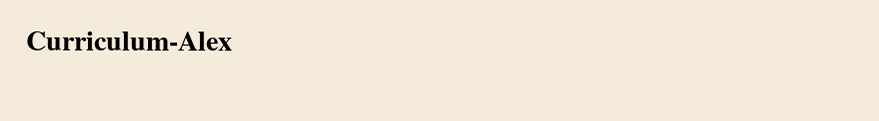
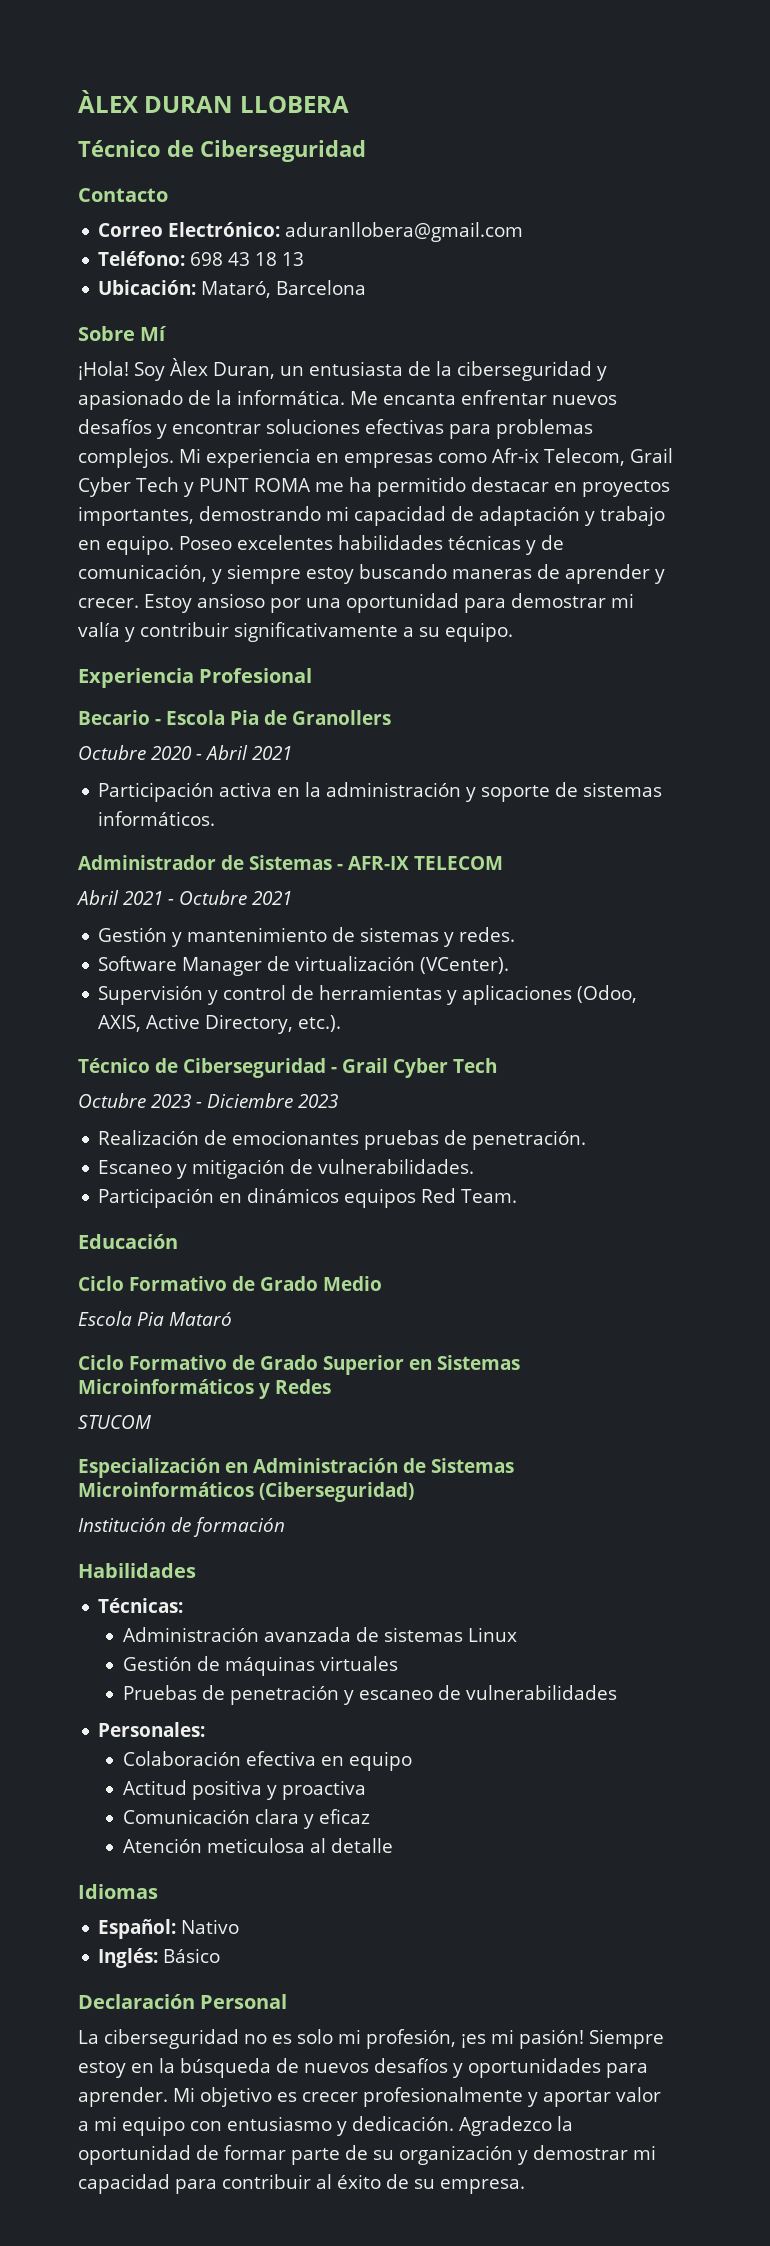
- Curriculum-Alex
+ ÀLEX DURAN LLOBERA
+ Técnico de Ciberseguridad
+ Contacto
+ Correo Electrónico: aduranllobera@gmail.com
+ Teléfono: 698 43 18 13
+ Ubicación: Mataró, Barcelona
+ Sobre Mí
+ ¡Hola! Soy Àlex Duran, un entusiasta de la ciberseguridad y apasionado de la informática. Me encanta enfrentar nuevos desafíos y encontrar soluciones efectivas para problemas complejos. Mi experiencia en empresas como Afr-ix Telecom, Grail Cyber Tech y PUNT ROMA me ha permitido destacar en proyectos importantes, demostrando mi capacidad de adaptación y trabajo en equipo. Poseo excelentes habilidades técnicas y de comunicación, y siempre estoy buscando maneras de aprender y crecer. Estoy ansioso por una oportunidad para demostrar mi valía y contribuir significativamente a su equipo.
+ Experiencia Profesional
+ Becario - Escola Pia de Granollers
+ Octubre 2020 - Abril 2021
+ Participación activa en la administración y soporte de sistemas informáticos.
+ Administrador de Sistemas - AFR-IX TELECOM
+ Abril 2021 - Octubre 2021
+ Gestión y mantenimiento de sistemas y redes.
+ Software Manager de virtualización (VCenter).
+ Supervisión y control de herramientas y aplicaciones (Odoo, AXIS, Active Directory, etc.).
+ Técnico de Ciberseguridad - Grail Cyber Tech
+ Octubre 2023 - Diciembre 2023
+ Realización de emocionantes pruebas de penetración.
+ Escaneo y mitigación de vulnerabilidades.
+ Participación en dinámicos equipos Red Team.
+ Educación
+ Ciclo Formativo de Grado Medio
+ Escola Pia Mataró
+ Ciclo Formativo de Grado Superior en Sistemas Microinformáticos y Redes
+ STUCOM
+ Especialización en Administración de Sistemas Microinformáticos (Ciberseguridad)
+ Institución de formación
+ Habilidades
+ Técnicas:
+ Administración avanzada de sistemas Linux
+ Gestión de máquinas virtuales
+ Pruebas de penetración y escaneo de vulnerabilidades
+ Personales:
+ Colaboración efectiva en equipo
+ Actitud positiva y proactiva
+ Comunicación clara y eficaz
+ Atención meticulosa al detalle
+ Idiomas
+ Español: Nativo
+ Inglés: Básico
+ Declaración Personal
+ La ciberseguridad no es solo mi profesión, ¡es mi pasión! Siempre estoy en la búsqueda de nuevos desafíos y oportunidades para aprender. Mi objetivo es crecer profesionalmente y aportar valor a mi equipo con entusiasmo y dedicación. Agradezco la oportunidad de formar parte de su organización y demostrar mi capacidad para contribuir al éxito de su empresa.

